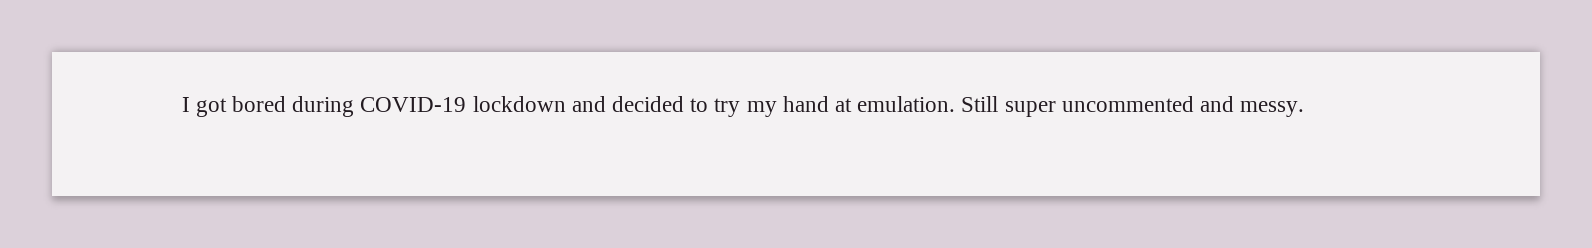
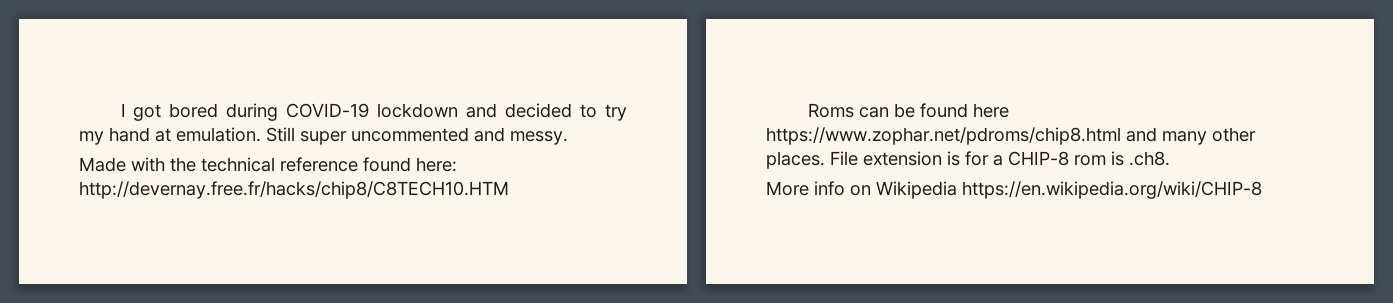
+ Made with the technical reference found here: http://devernay.free.fr/hacks/chip8/C8TECH10.HTM
+ Roms can be found here https://www.zophar.net/pdroms/chip8.html and many other places. File extension is for a CHIP-8 rom is .ch8.
+ More info on Wikipedia https://en.wikipedia.org/wiki/CHIP-8

